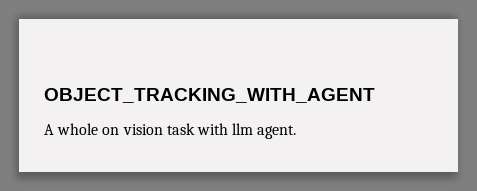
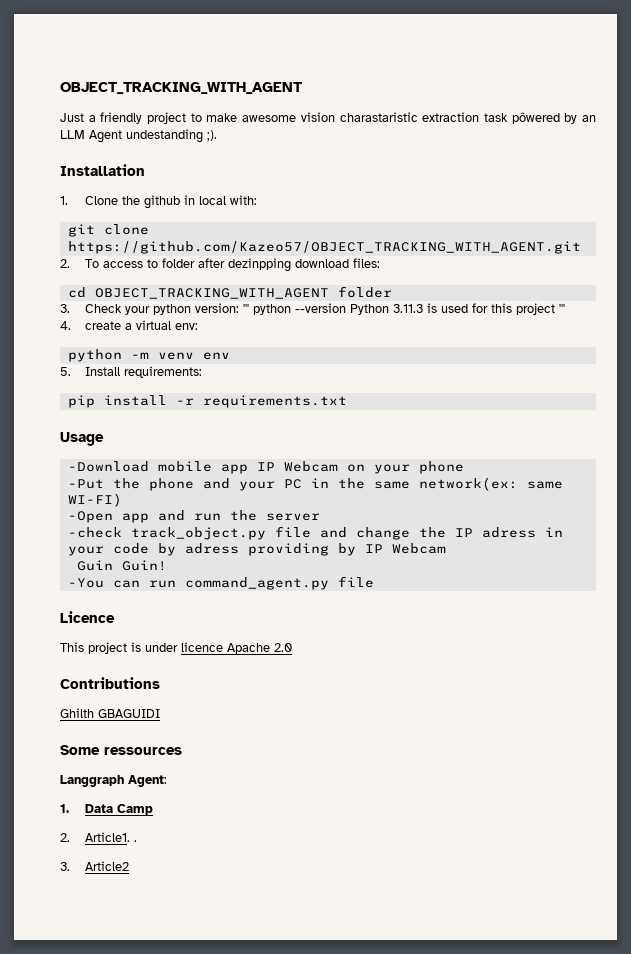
- A whole on vision task with llm agent.
+ Just a friendly project to make awesome vision charastaristic extraction task pôwered by an LLM Agent undestanding ;).
+ Installation
+ 1. Clone the github in local with:
+ git clone https://github.com/Kazeo57/OBJECT_TRACKING_WITH_AGENT.git
+ 2. To access to folder after dezinpping download files:
+ cd OBJECT_TRACKING_WITH_AGENT folder
+ 3. Check your python version: ''' python --version Python 3.11.3 is used for this project '''
+ 4. create a virtual env:
+ python -m venv env
+ 5. Install requirements:
+ pip install -r requirements.txt
+ Usage
+ -Download mobile app IP Webcam on your phone
+ -Put the phone and your PC in the same network(ex: same WI-FI)
+ -Open app and run the server
+ -check track_object.py file and change the IP adress in your code by adress providing by IP Webcam
+ Guin Guin!
+ -You can run command_agent.py file
+ Licence
+ This project is under licence Apache 2.0
+ Contributions
+ Ghilth GBAGUIDI
+ Some ressources
+ Langgraph Agent:
+ 1. Data Camp
+ 2. Article1. .
+ 3. Article2

